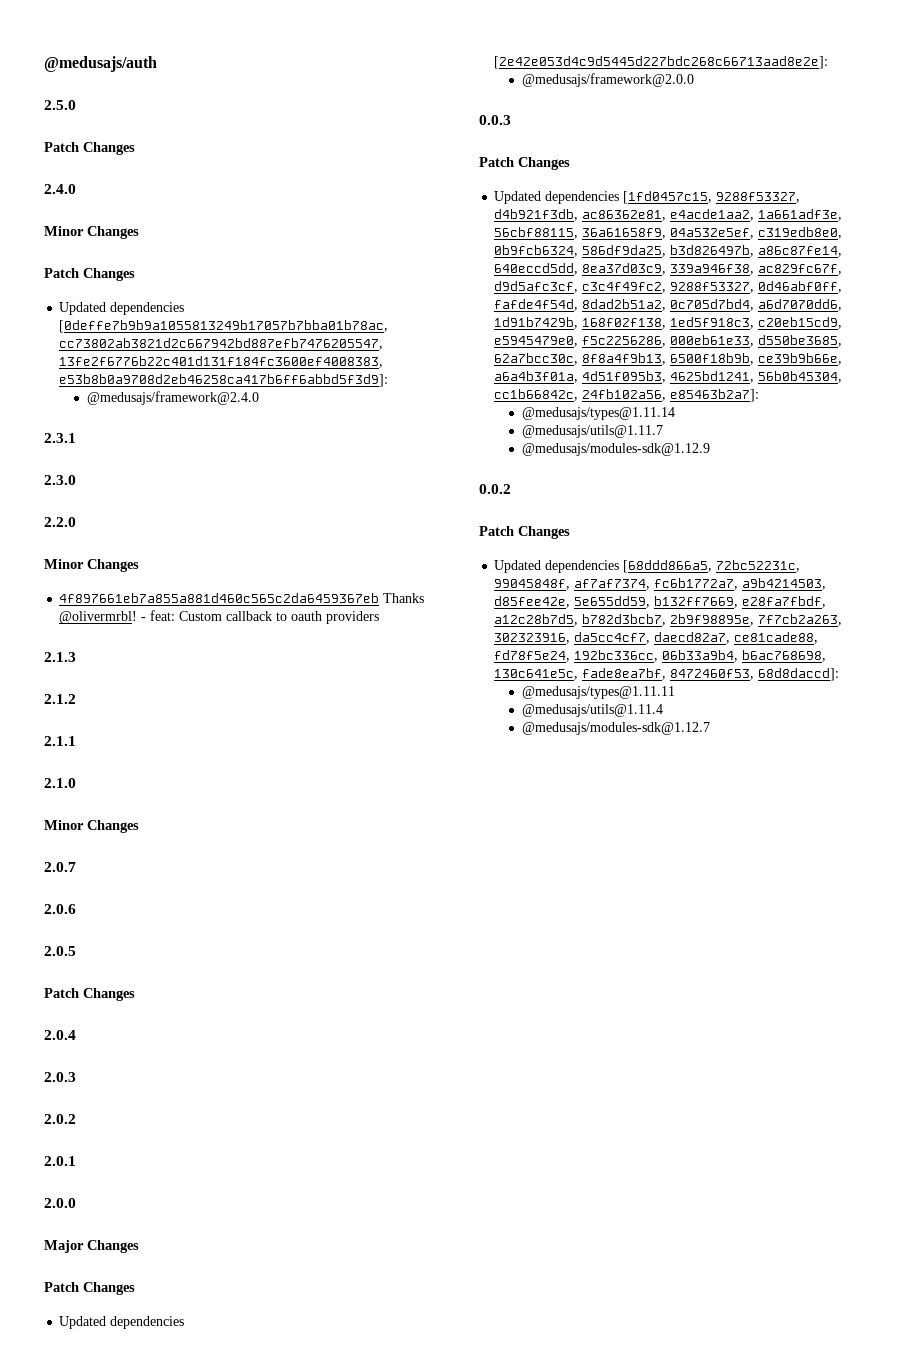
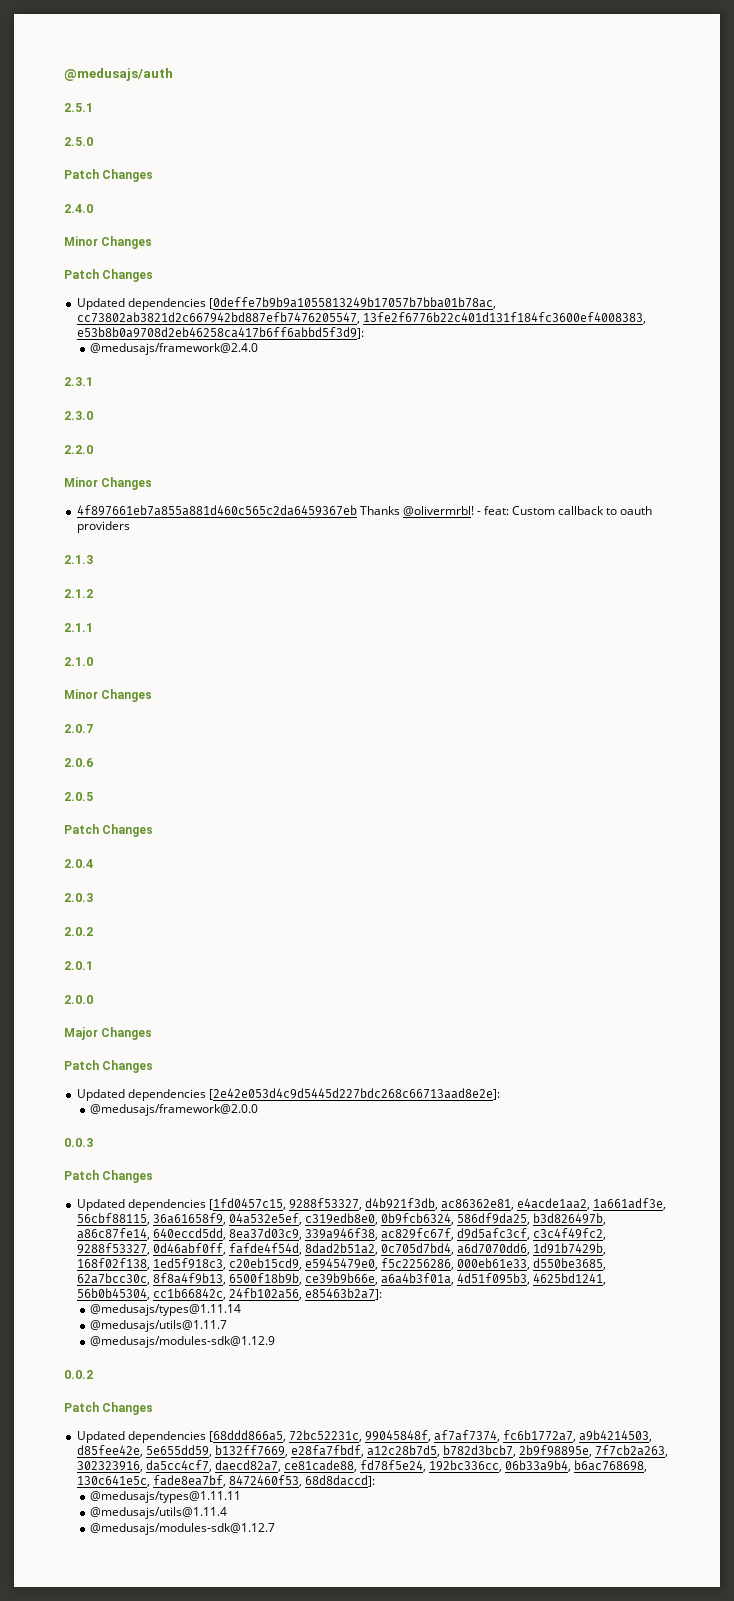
+ 2.5.1

